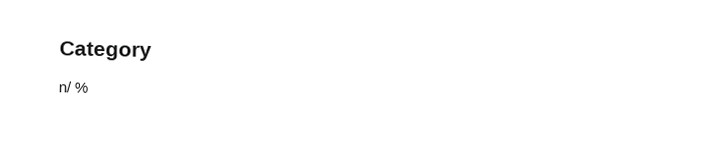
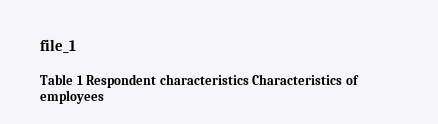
- Category
- n/ %
+ file_1
+ Table 1 Respondent characteristics Characteristics of employees

